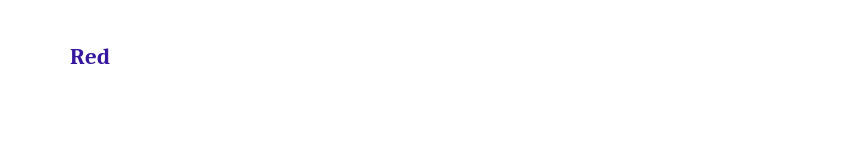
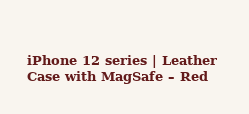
- Red
+ iPhone 12 series | Leather Case with MagSafe – Red

